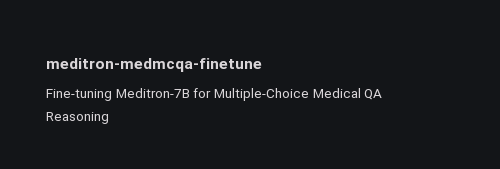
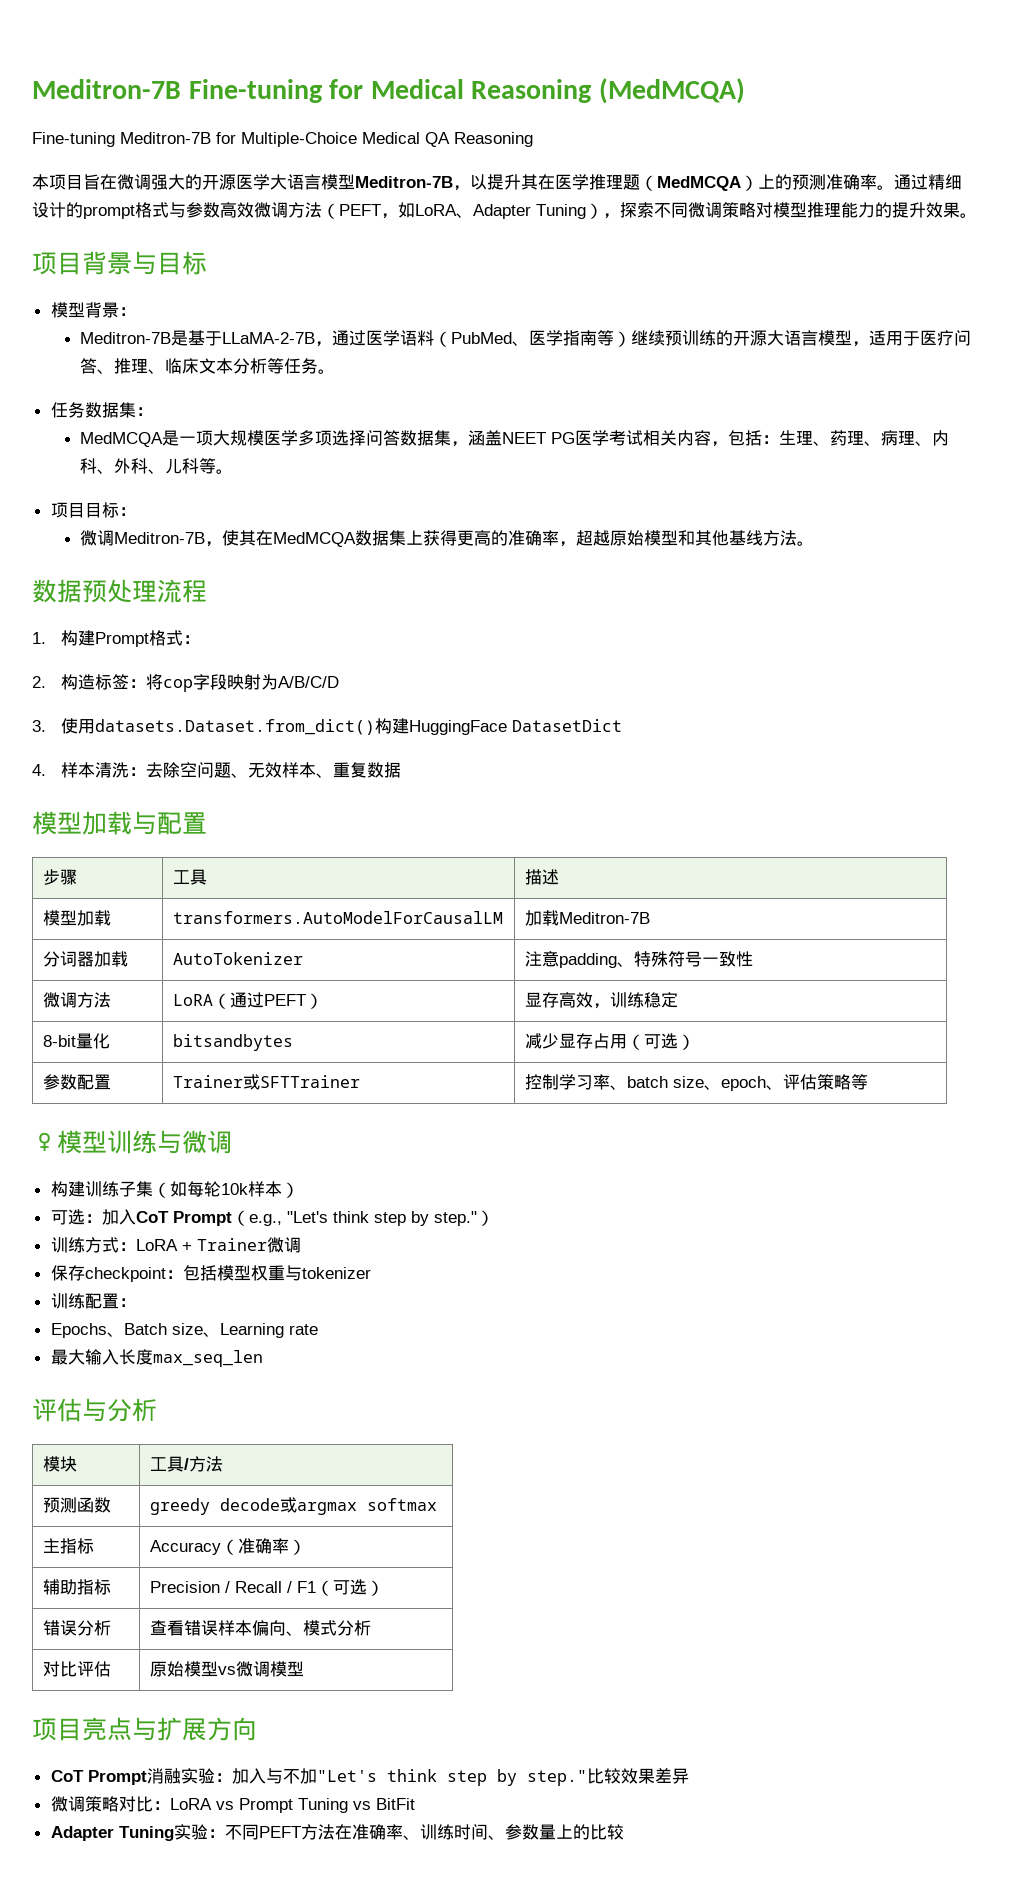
- meditron-medmcqa-finetune
+ Meditron-7B Fine-tuning for Medical Reasoning (MedMCQA)
+ 本项目旨在微调强大的开源医学大语言模型Meditron-7B，以提升其在医学推理题（MedMCQA）上的预测准确率。通过精细设计的prompt格式与参数高效微调方法（PEFT，如LoRA、Adapter Tuning），探索不同微调策略对模型推理能力的提升效果。
+ 项目背景与目标
+ 模型背景：
+ Meditron-7B是基于LLaMA-2-7B，通过医学语料（PubMed、医学指南等）继续预训练的开源大语言模型，适用于医疗问答、推理、临床文本分析等任务。
+ 任务数据集：
+ MedMCQA是一项大规模医学多项选择问答数据集，涵盖NEET PG医学考试相关内容，包括：生理、药理、病理、内科、外科、儿科等。
+ 项目目标：
+ 微调Meditron-7B，使其在MedMCQA数据集上获得更高的准确率，超越原始模型和其他基线方法。
+ 数据预处理流程
+ 1.构建Prompt格式：
+ 2.构造标签：将cop字段映射为A/B/C/D
+ 3.使用datasets.Dataset.from_dict()构建HuggingFace DatasetDict
+ 4.样本清洗：去除空问题、无效样本、重复数据
+ 模型加载与配置
+ 步骤 | 工具 | 描述
+ 模型加载 | transformers.AutoModelForCausalLM | 加载Meditron-7B
+ 分词器加载 | AutoTokenizer | 注意padding、特殊符号一致性
+ 微调方法 | LoRA（通过PEFT） | 显存高效，训练稳定
+ 8-bit量化 | bitsandbytes | 减少显存占用（可选）
+ 参数配置 | Trainer或SFTTrainer | 控制学习率、batch size、epoch、评估策略等
+ ♀模型训练与微调
+ 构建训练子集（如每轮10k样本）
+ 可选：加入CoT Prompt（e.g., "Let's think step by step."）
+ 训练方式：LoRA + Trainer微调
+ 保存checkpoint：包括模型权重与tokenizer
+ 训练配置：
+ Epochs、Batch size、Learning rate
+ 最大输入长度max_seq_len
+ 评估与分析
+ 模块 | 工具/方法
+ 预测函数 | greedy decode或argmax softmax
+ 主指标 | Accuracy（准确率）
+ 辅助指标 | Precision / Recall / F1（可选）
+ 错误分析 | 查看错误样本偏向、模式分析
+ 对比评估 | 原始模型vs微调模型
+ 项目亮点与扩展方向
+ CoT Prompt消融实验：加入与不加"Let's think step by step."比较效果差异
+ 微调策略对比：LoRA vs Prompt Tuning vs BitFit
+ Adapter Tuning实验：不同PEFT方法在准确率、训练时间、参数量上的比较

